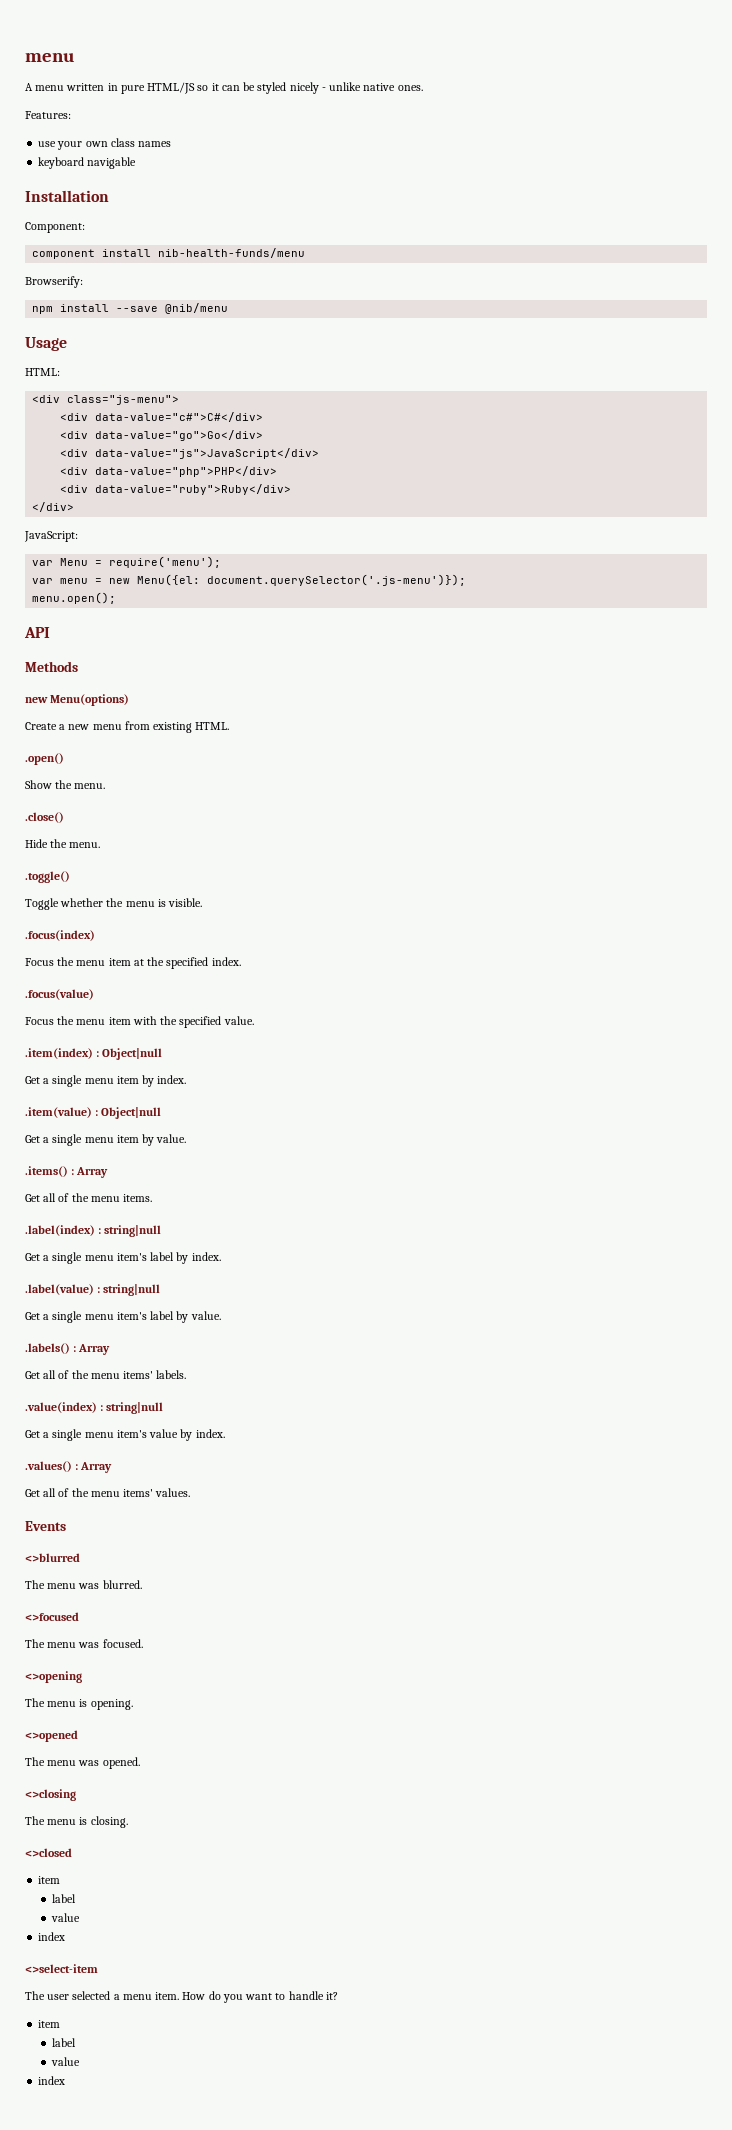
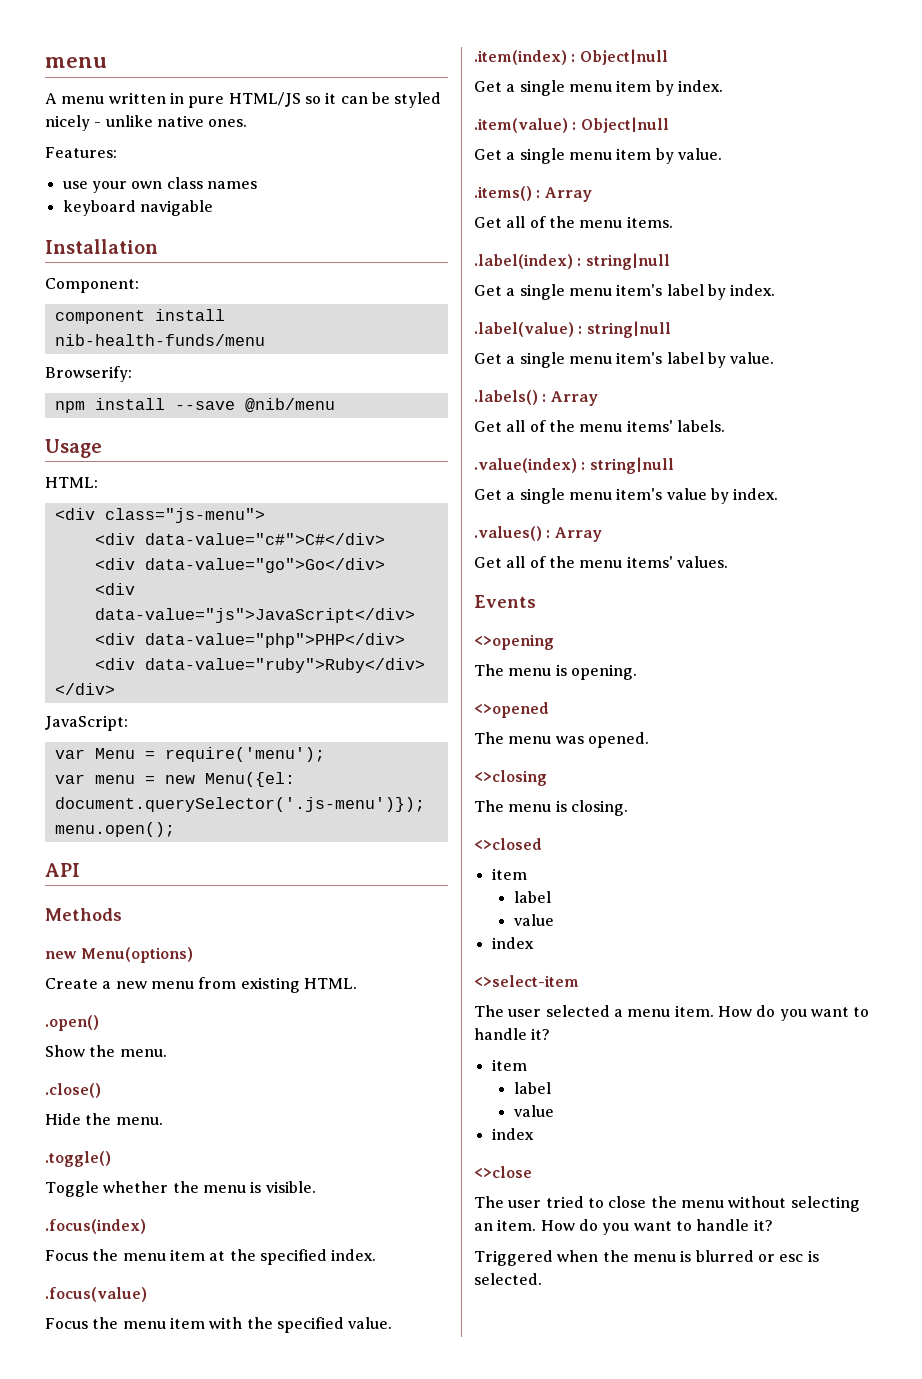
- <>blurred
- The menu was blurred.
- <>focused
- The menu was focused.
+ <>close
+ The user tried to close the menu without selecting an item. How do you want to handle it?
+ Triggered when the menu is blurred or esc is selected.

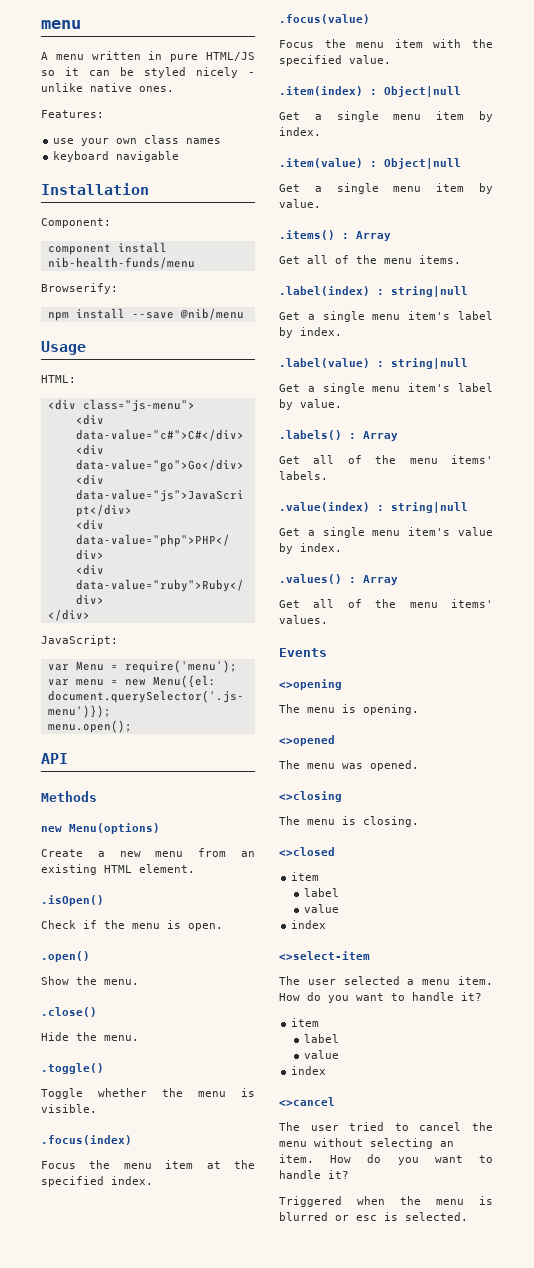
- Create a new menu from existing HTML.
+ Create a new menu from an existing HTML element.
+ .isOpen()
+ Check if the menu is open.
- <>close
+ <>cancel
- The user tried to close the menu without selecting an item.
+ The user tried to cancel the menu without selecting an item.

